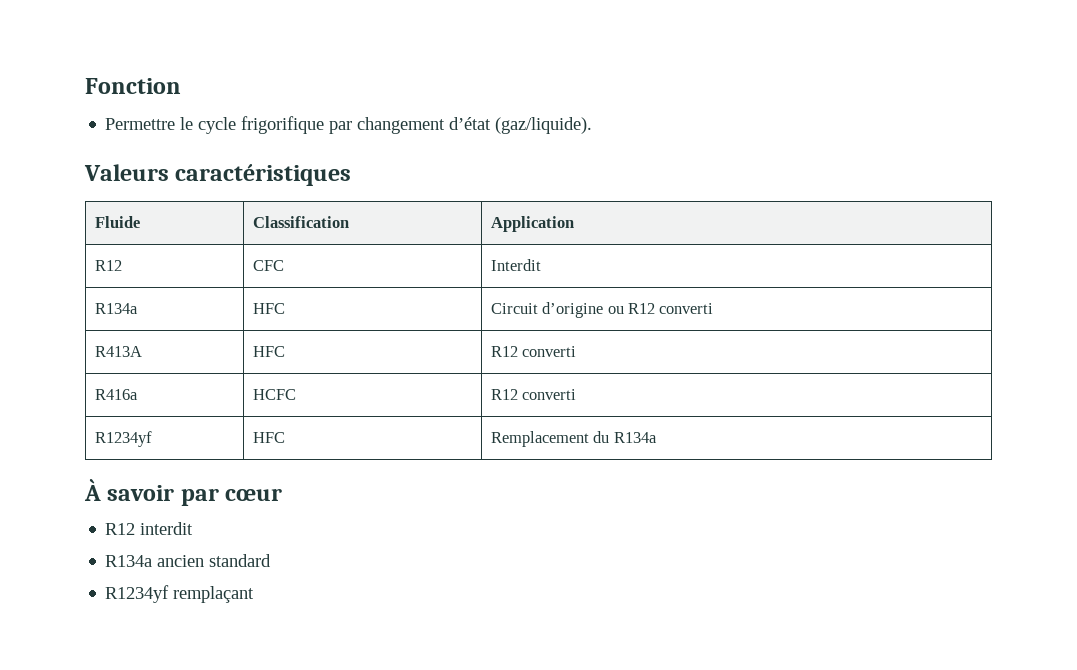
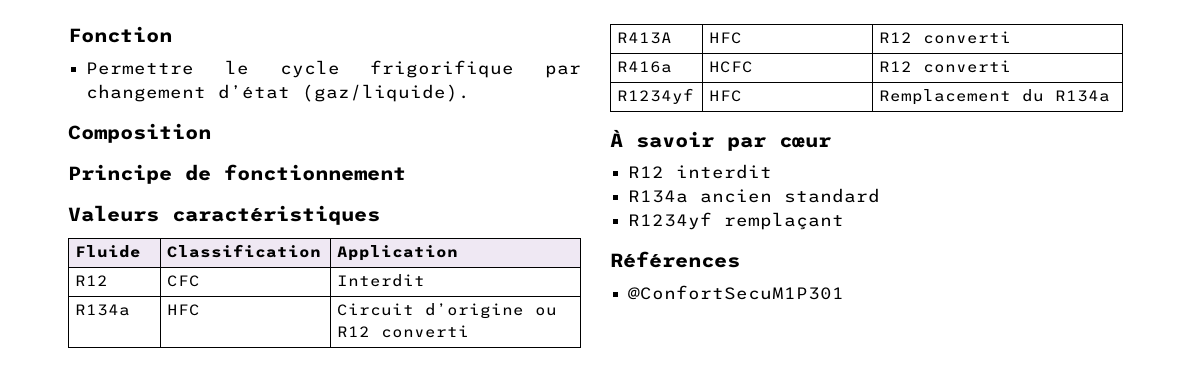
+ Composition
+ Principe de fonctionnement
+ Références
+ @ConfortSecuM1P301

